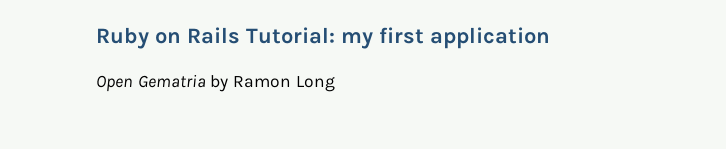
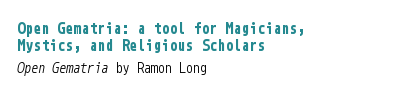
- Ruby on Rails Tutorial: my first application
+ Open Gematria: a tool for Magicians, Mystics, and Religious Scholars

